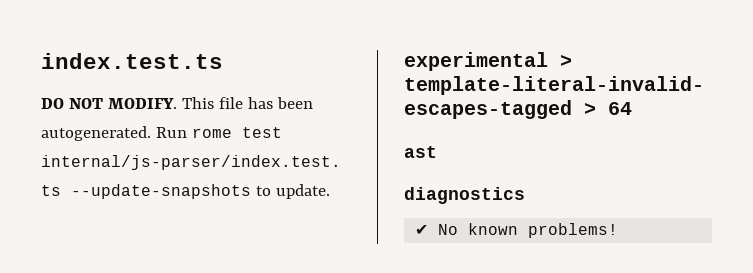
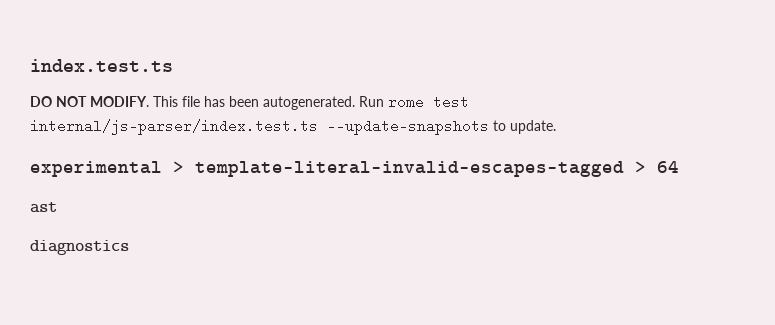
- ✔ No known problems!

